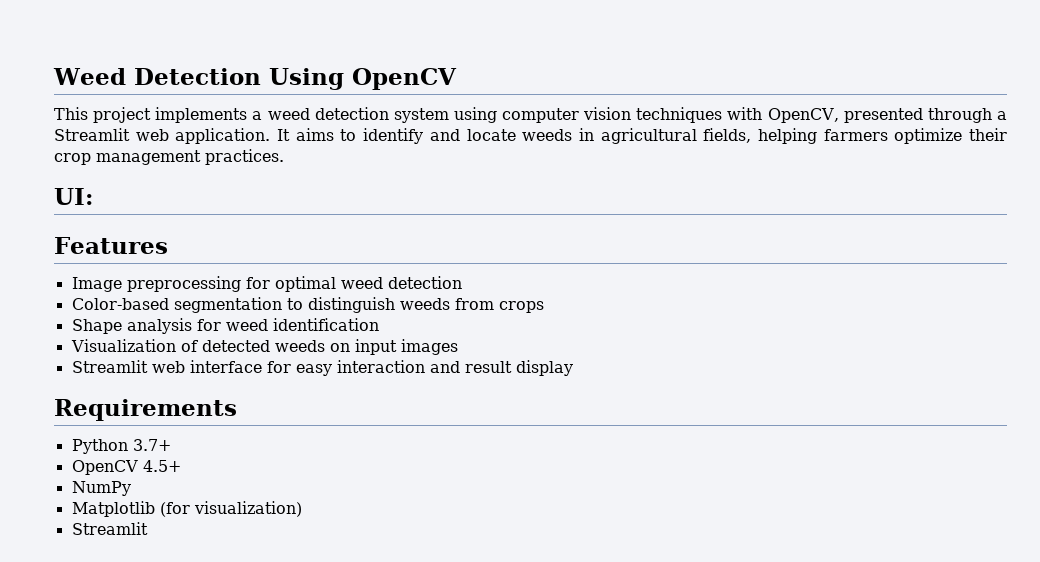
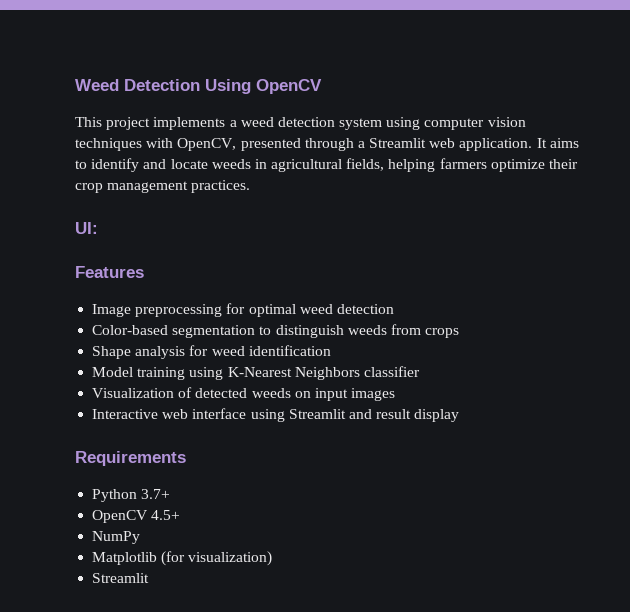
+ Model training using K-Nearest Neighbors classifier
- Streamlit web interface for easy interaction and result display
+ Interactive web interface using Streamlit and result display

